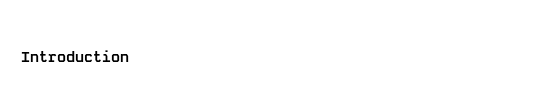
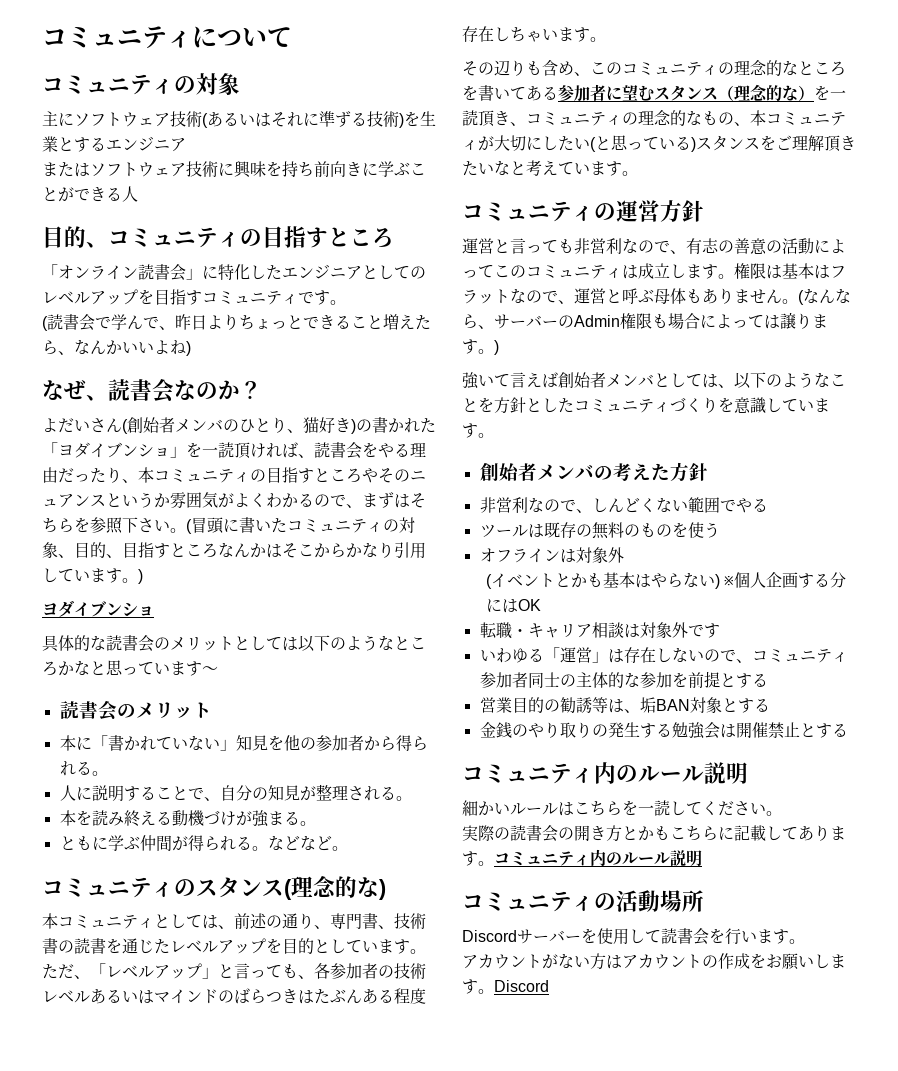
- Introduction
+ コミュニティについて
+ コミュニティの対象
+ 主にソフトウェア技術(あるいはそれに準ずる技術)を生業とするエンジニア
+ またはソフトウェア技術に興味を持ち前向きに学ぶことができる人
+ 目的、コミュニティの目指すところ
+ 「オンライン読書会」に特化したエンジニアとしてのレベルアップを目指すコミュニティです。
+ (読書会で学んで、昨日よりちょっとできること増えたら、なんかいいよね)
+ なぜ、読書会なのか？
+ よだいさん(創始者メンバのひとり、猫好き)の書かれた「ヨダイブンショ」を一読頂ければ、読書会をやる理由だったり、本コミュニティの目指すところやそのニュアンスというか雰囲気がよくわかるので、まずはそちらを参照下さい。(冒頭に書いたコミュニティの対象、目的、目指すところなんかはそこからかなり引用しています。)
+ ヨダイブンショ
+ 具体的な読書会のメリットとしては以下のようなところかなと思っています〜
+ 読書会のメリット
+ 本に「書かれていない」知見を他の参加者から得られる。
+ 人に説明することで、自分の知見が整理される。
+ 本を読み終える動機づけが強まる。
+ ともに学ぶ仲間が得られる。などなど。
+ コミュニティのスタンス(理念的な)
+ 本コミュニティとしては、前述の通り、専門書、技術書の読書を通じたレベルアップを目的としています。ただ、「レベルアップ」と言っても、各参加者の技術レベルあるいはマインドのばらつきはたぶんある程度存在しちゃいます。
+ その辺りも含め、このコミュニティの理念的なところを書いてある参加者に望むスタンス（理念的な）を一読頂き、コミュニティの理念的なもの、本コミュニティが大切にしたい(と思っている)スタンスをご理解頂きたいなと考えています。
+ コミュニティの運営方針
+ 運営と言っても非営利なので、有志の善意の活動によってこのコミュニティは成立します。権限は基本はフラットなので、運営と呼ぶ母体もありません。(なんなら、サーバーのAdmin権限も場合によっては譲ります。)
+ 強いて言えば創始者メンバとしては、以下のようなことを方針としたコミュニティづくりを意識しています。
+ 創始者メンバの考えた方針
+ 非営利なので、しんどくない範囲でやる
+ ツールは既存の無料のものを使う
+ オフラインは対象外
+ (イベントとかも基本はやらない) ※個人企画する分にはOK
+ 転職・キャリア相談は対象外です
+ いわゆる「運営」は存在しないので、コミュニティ参加者同士の主体的な参加を前提とする
+ 営業目的の勧誘等は、垢BAN対象とする
+ 金銭のやり取りの発生する勉強会は開催禁止とする
+ コミュニティ内のルール説明
+ 細かいルールはこちらを一読してください。
+ 実際の読書会の開き方とかもこちらに記載してあります。コミュニティ内のルール説明
+ コミュニティの活動場所
+ Discordサーバーを使用して読書会を行います。
+ アカウントがない方はアカウントの作成をお願いします。Discord

